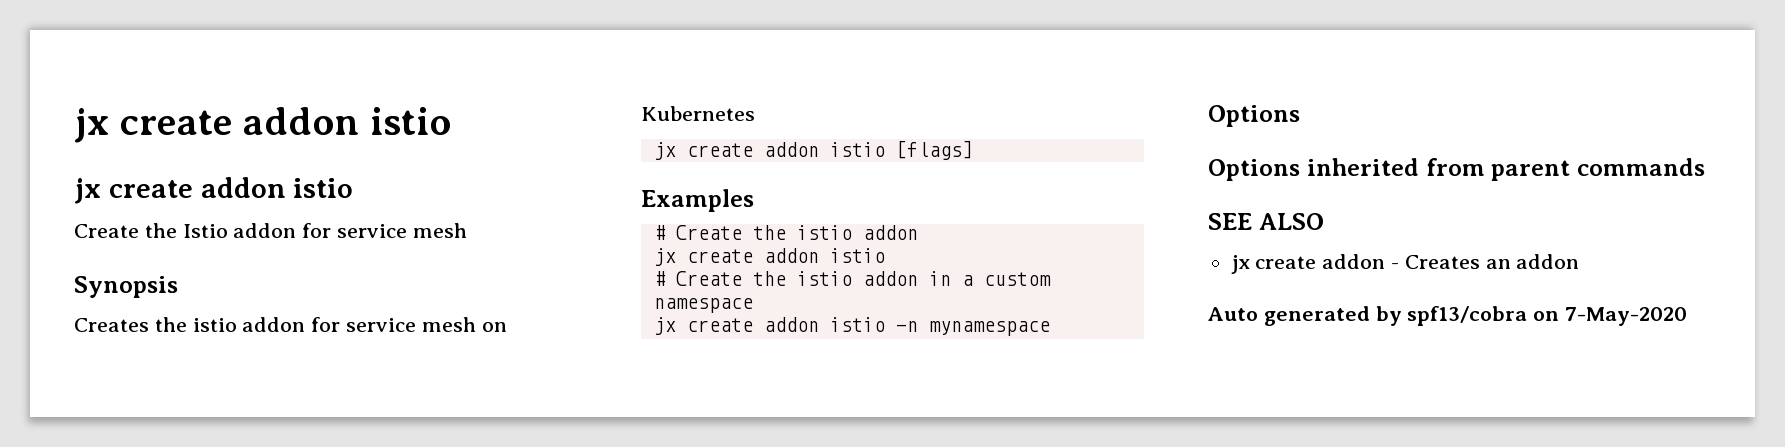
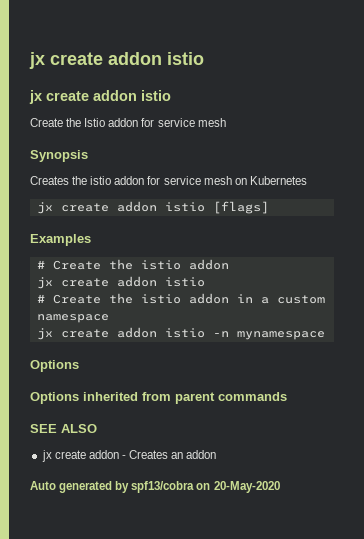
- Auto generated by spf13/cobra on 7-May-2020
+ Auto generated by spf13/cobra on 20-May-2020

